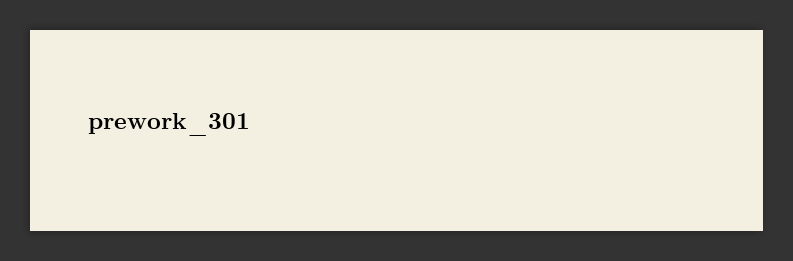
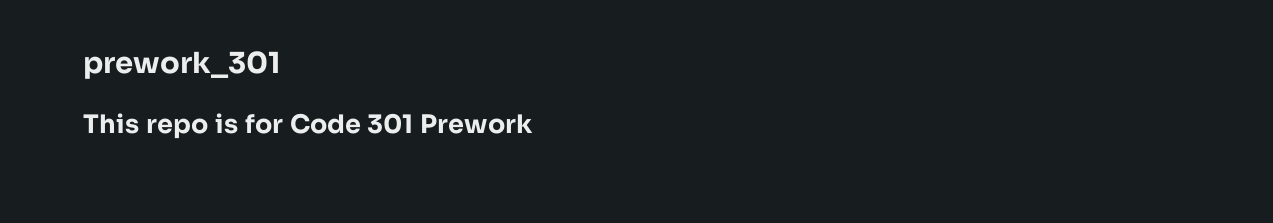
+ This repo is for Code 301 Prework

